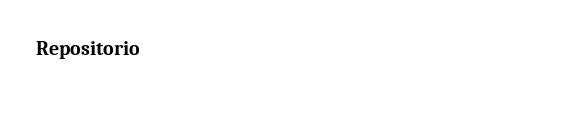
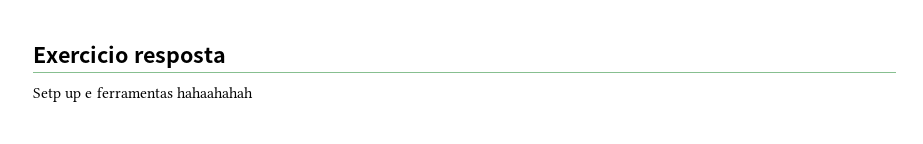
- Repositorio
+ Exercicio resposta
+ Setp up e ferramentas hahaahahah

